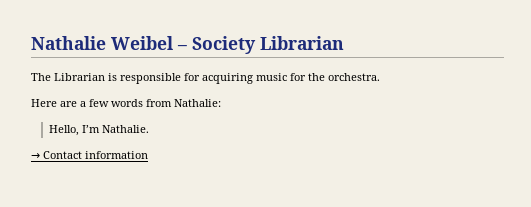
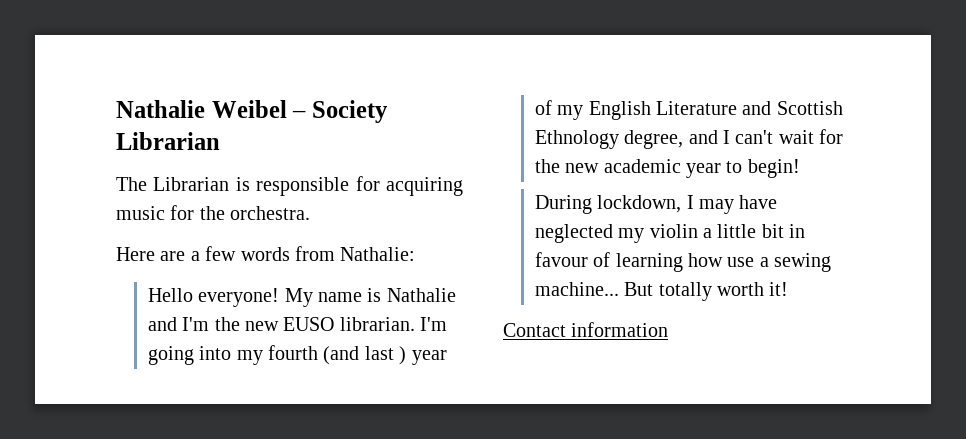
- Hello, I’m Nathalie.
- → Contact information
+ Hello everyone! My name is Nathalie and I'm the new EUSO librarian. I'm going into my fourth (and last ) year of my English Literature and Scottish Ethnology degree, and I can't wait for the new academic year to begin!
+ During lockdown, I may have neglected my violin a little bit in favour of learning how use a sewing machine... But totally worth it!
+ Contact information

